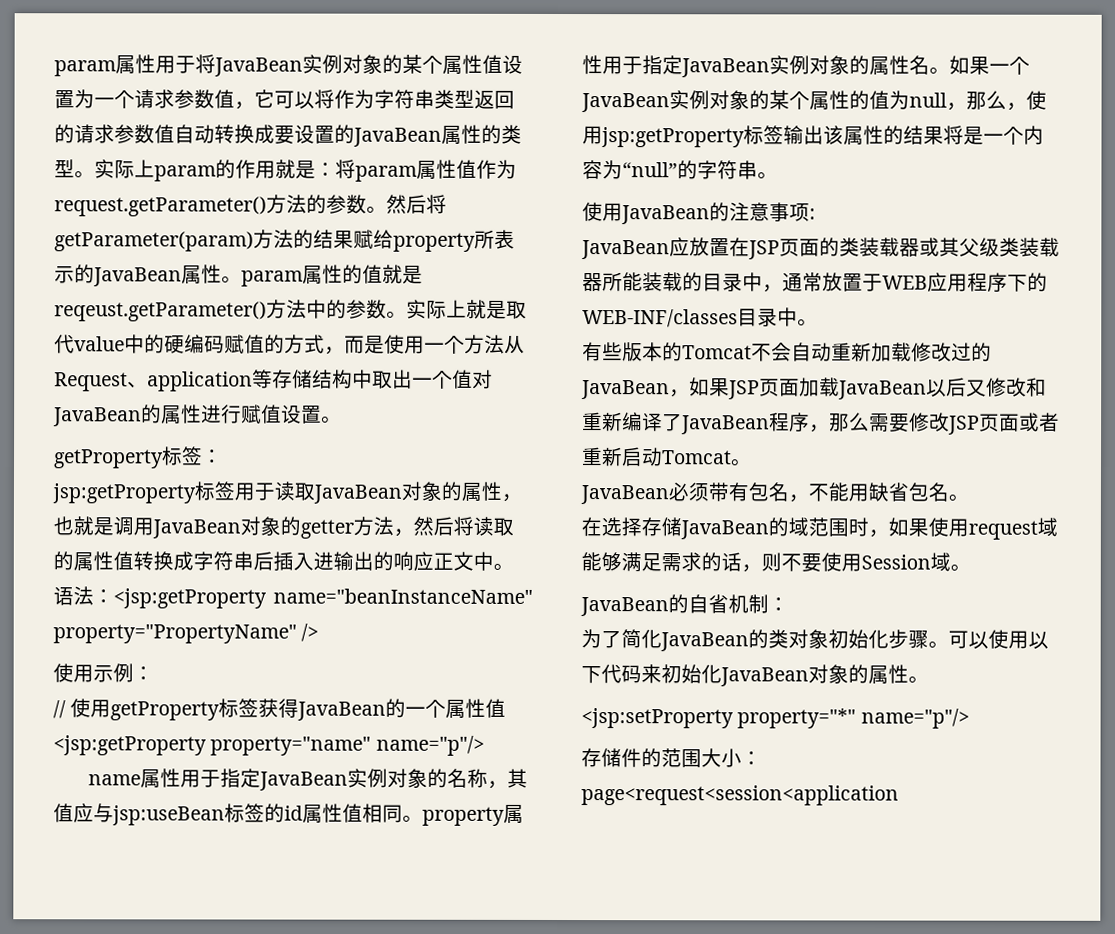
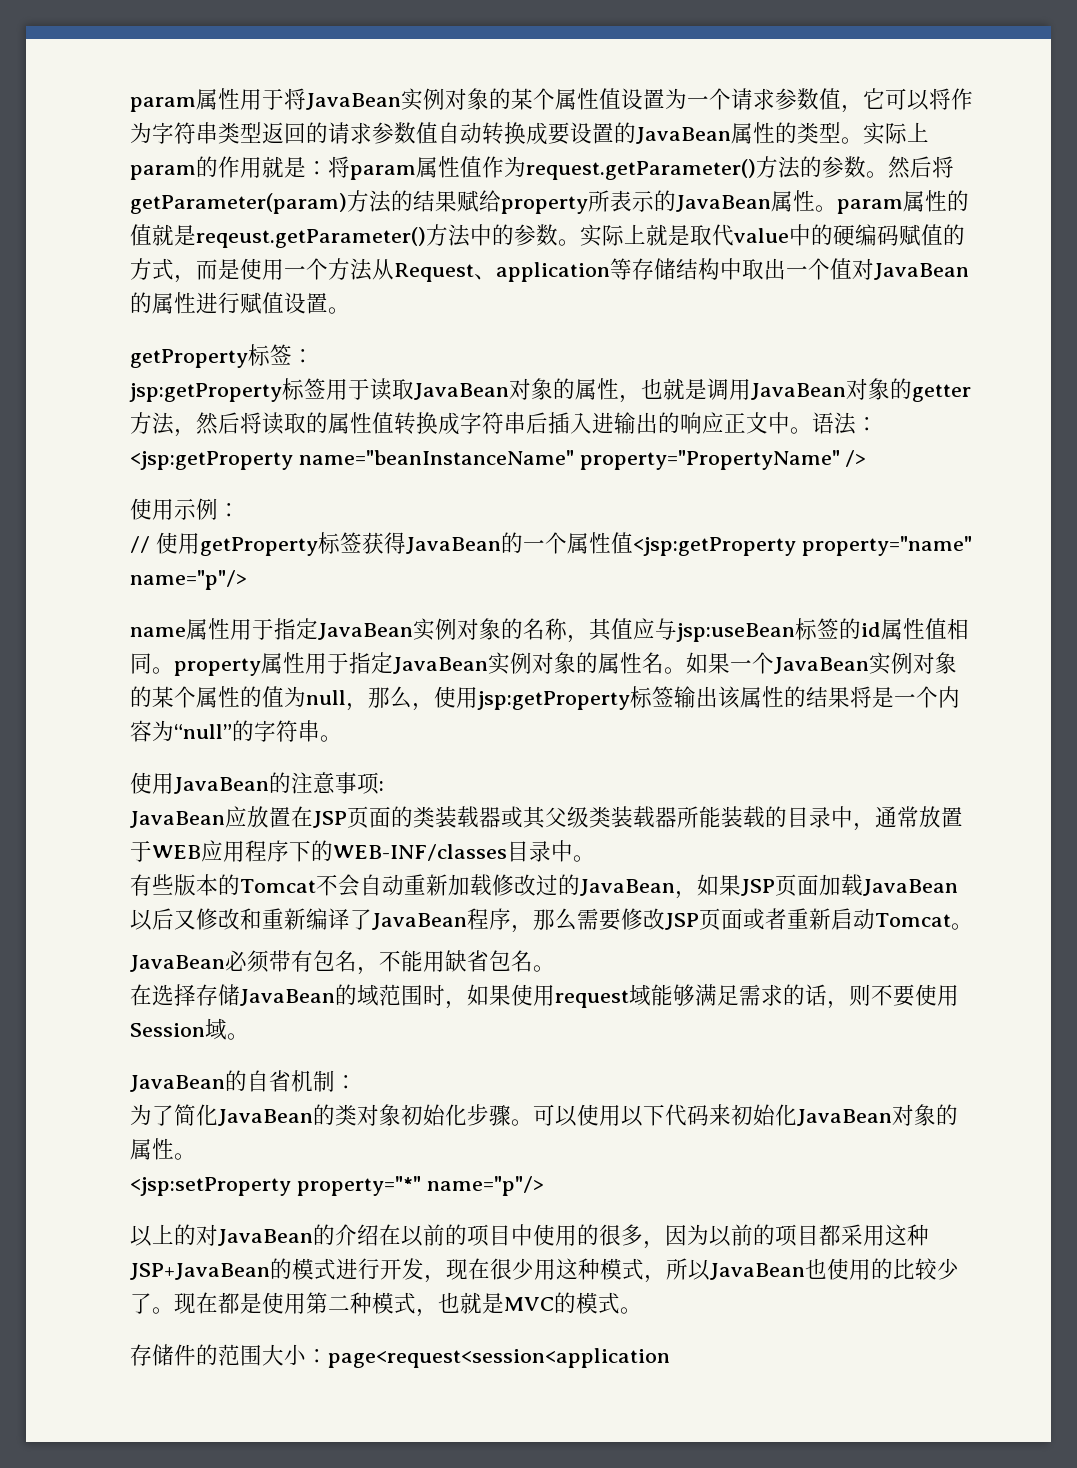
+ 以上的对JavaBean的介绍在以前的项目中使用的很多，因为以前的项目都采用这种JSP+JavaBean的模式进行开发，现在很少用这种模式，所以JavaBean也使用的比较少了。现在都是使用第二种模式，也就是MVC的模式。

